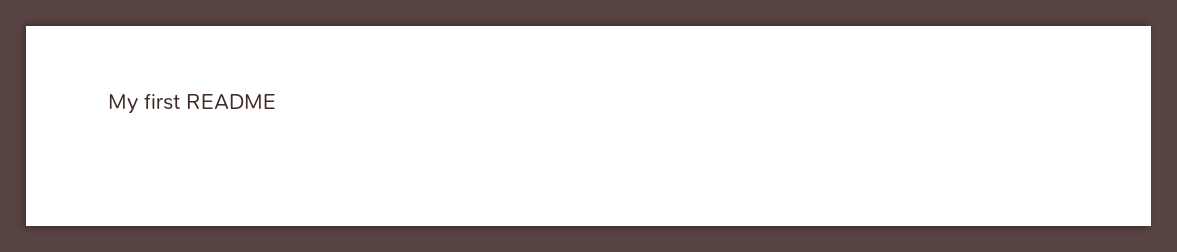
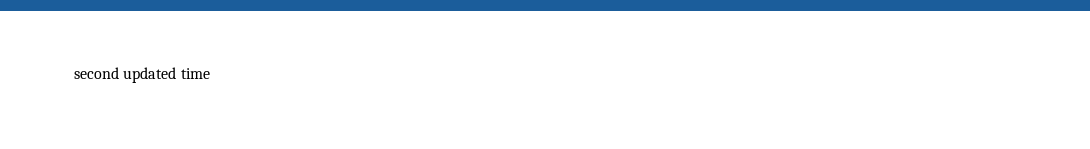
- My first README
+ second updated time

